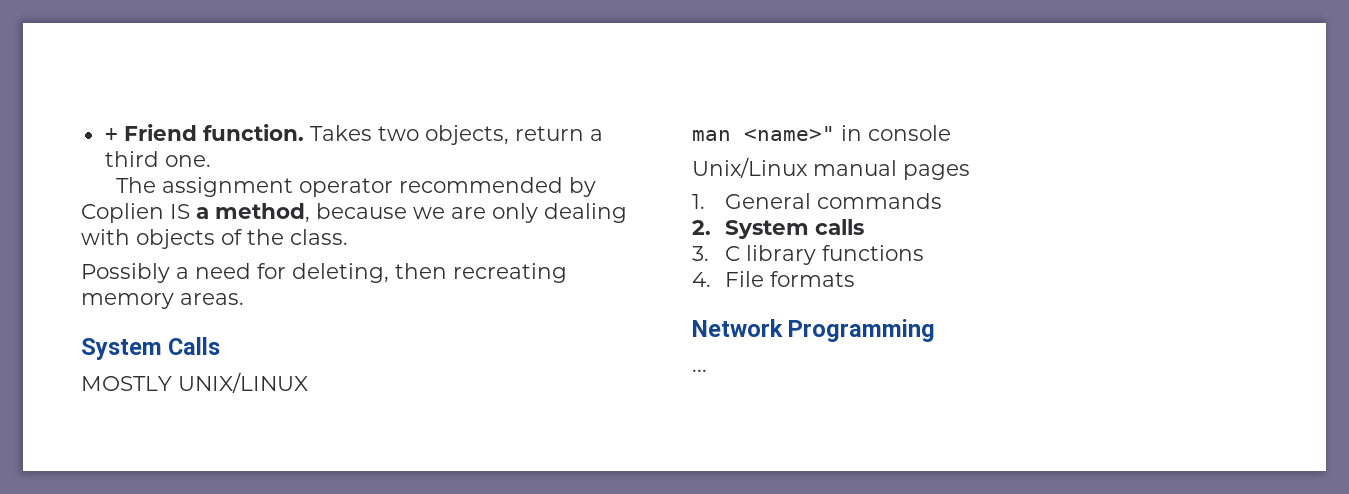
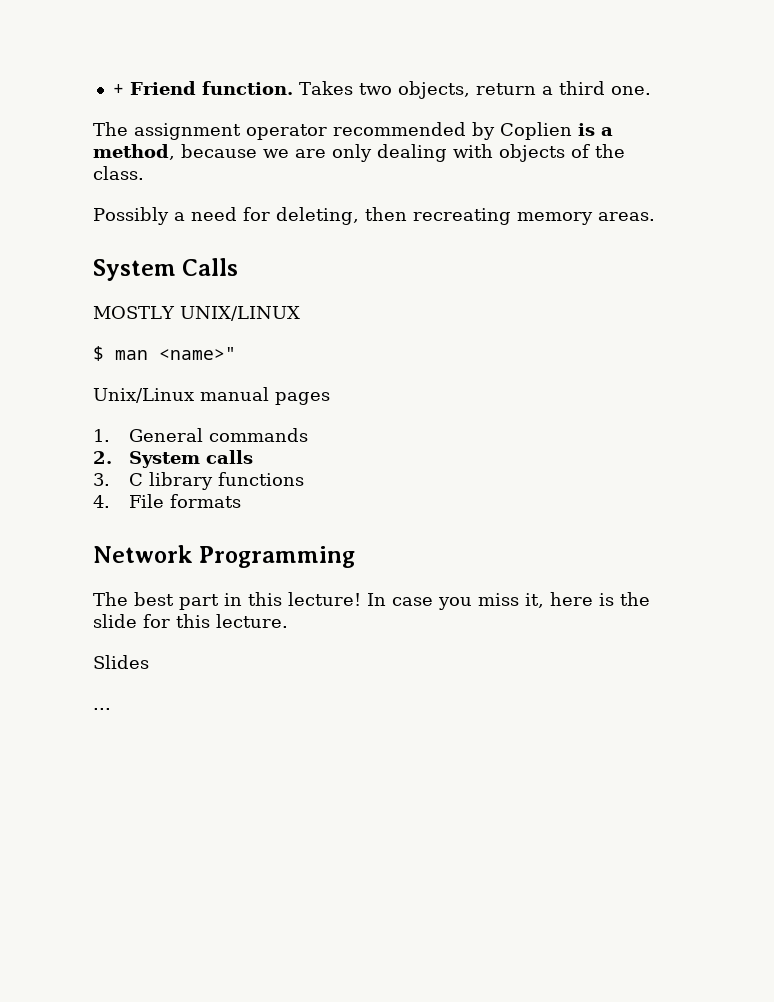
- The assignment operator recommended by Coplien IS a method, because we are only dealing with objects of the class.
+ The assignment operator recommended by Coplien is a method, because we are only dealing with objects of the class.
- man <name>" in console
+ $ man <name>"
+ The best part in this lecture! In case you miss it, here is the slide for this lecture.
+ Slides

